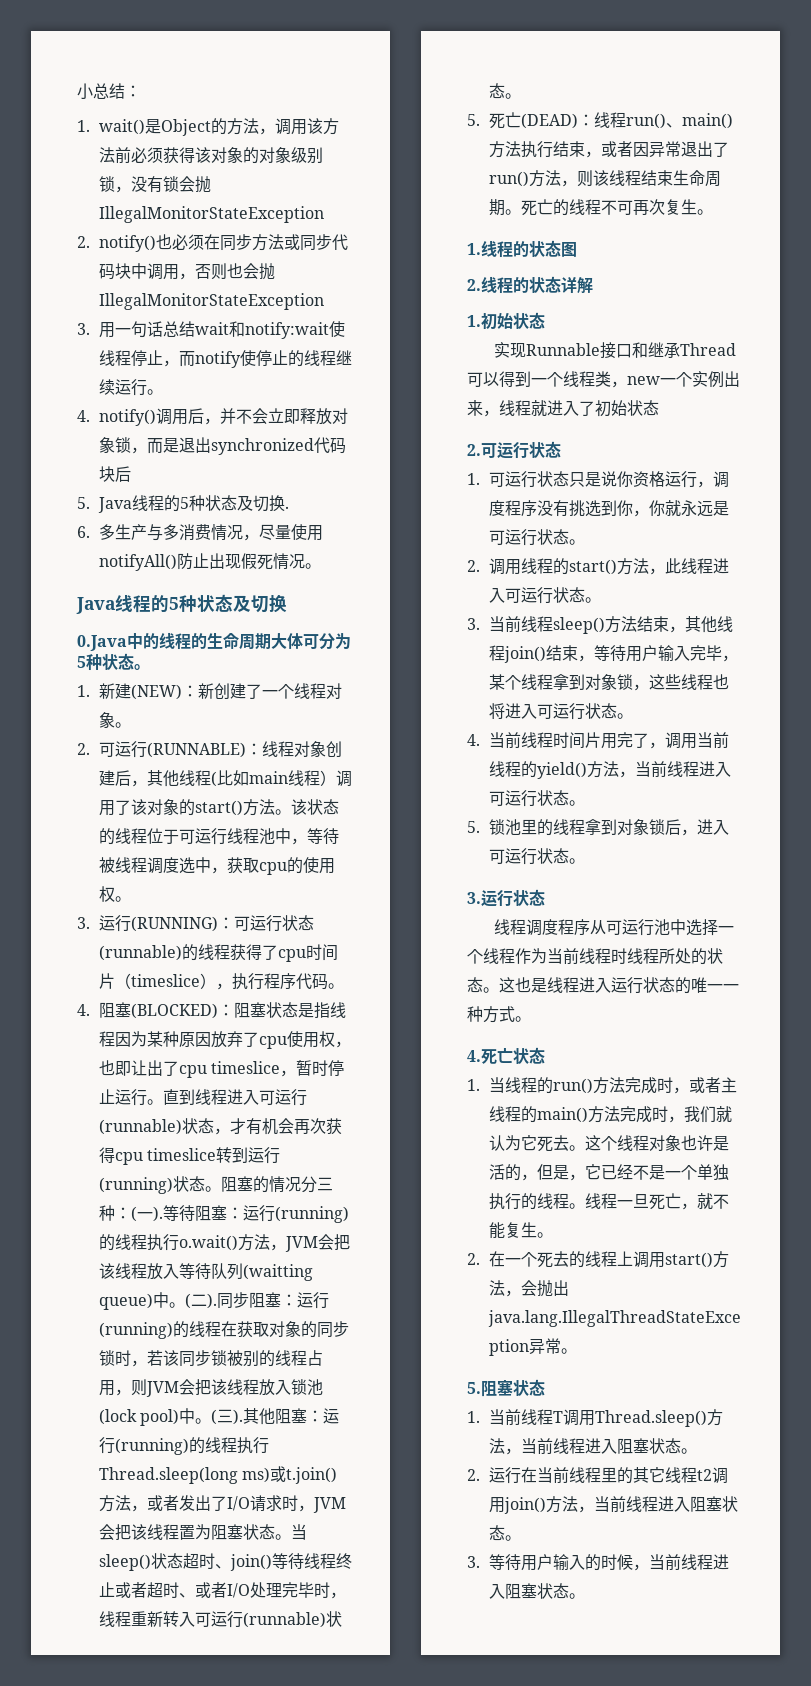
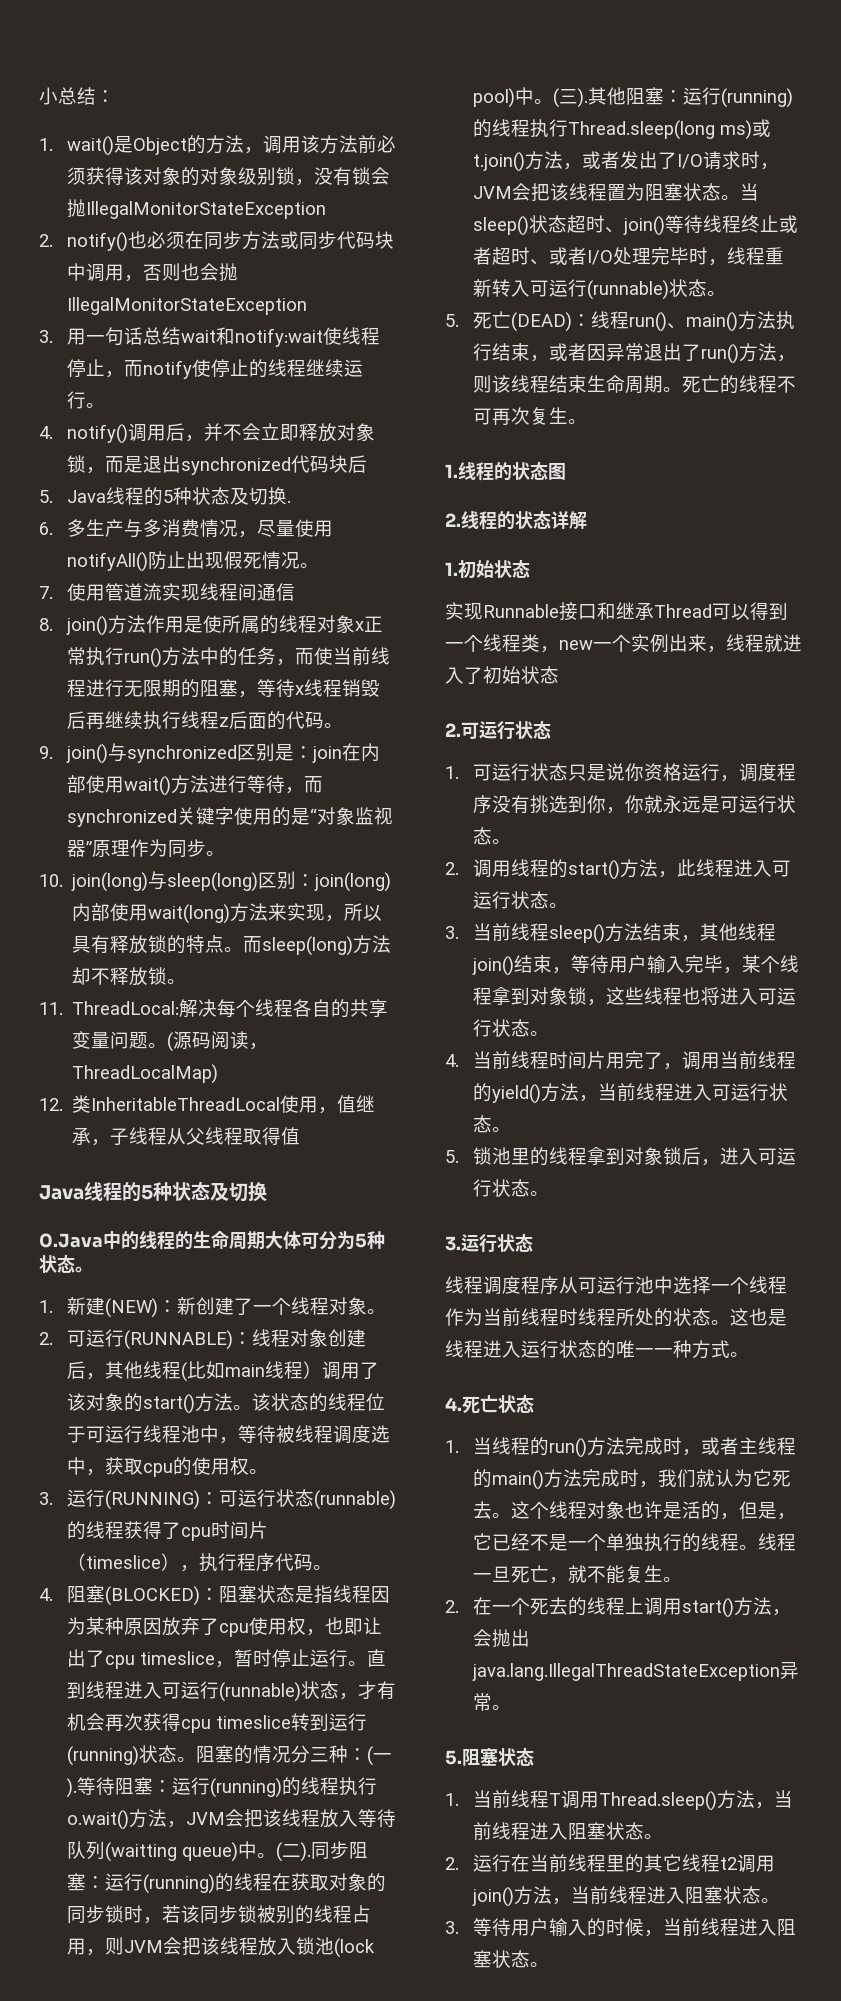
+ 7.使用管道流实现线程间通信
+ 8. join()方法作用是使所属的线程对象x正常执行run()方法中的任务，而使当前线程进行无限期的阻塞，等待x线程销毁后再继续执行线程z后面的代码。
+ 9. join()与synchronized区别是：join在内部使用wait()方法进行等待，而synchronized关键字使用的是“对象监视器”原理作为同步。
+ 10. join(long)与sleep(long)区别：join(long)内部使用wait(long)方法来实现，所以具有释放锁的特点。而sleep(long)方法却不释放锁。
+ 11. ThreadLocal:解决每个线程各自的共享变量问题。(源码阅读，ThreadLocalMap)
+ 12.类InheritableThreadLocal使用，值继承，子线程从父线程取得值

